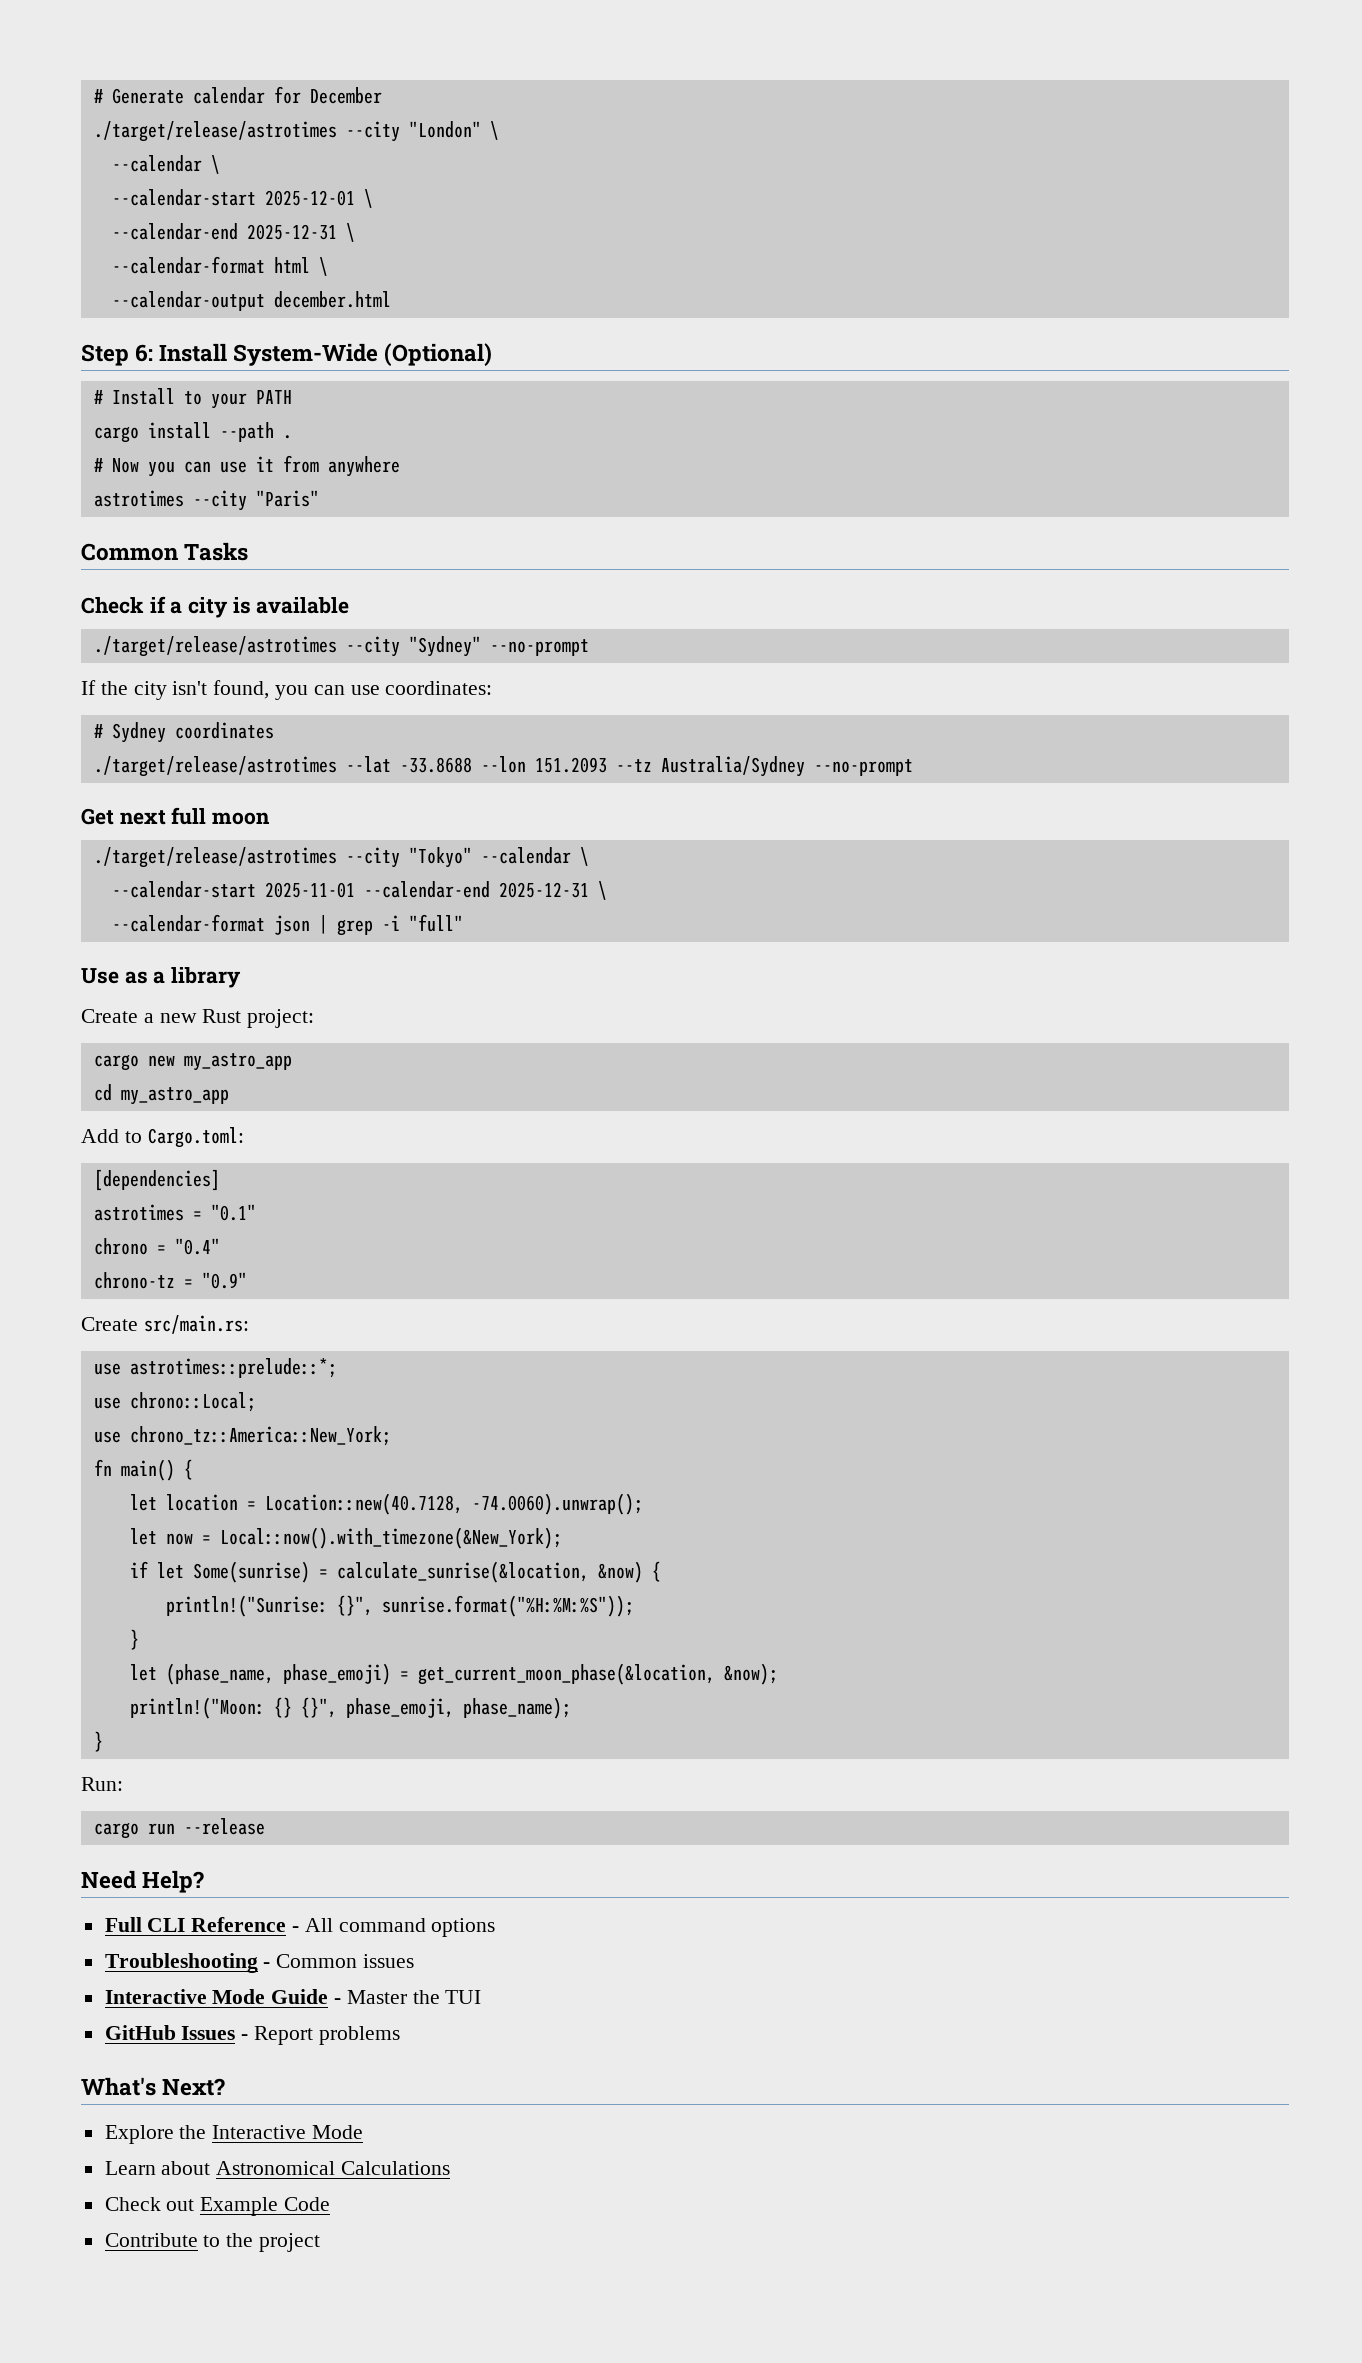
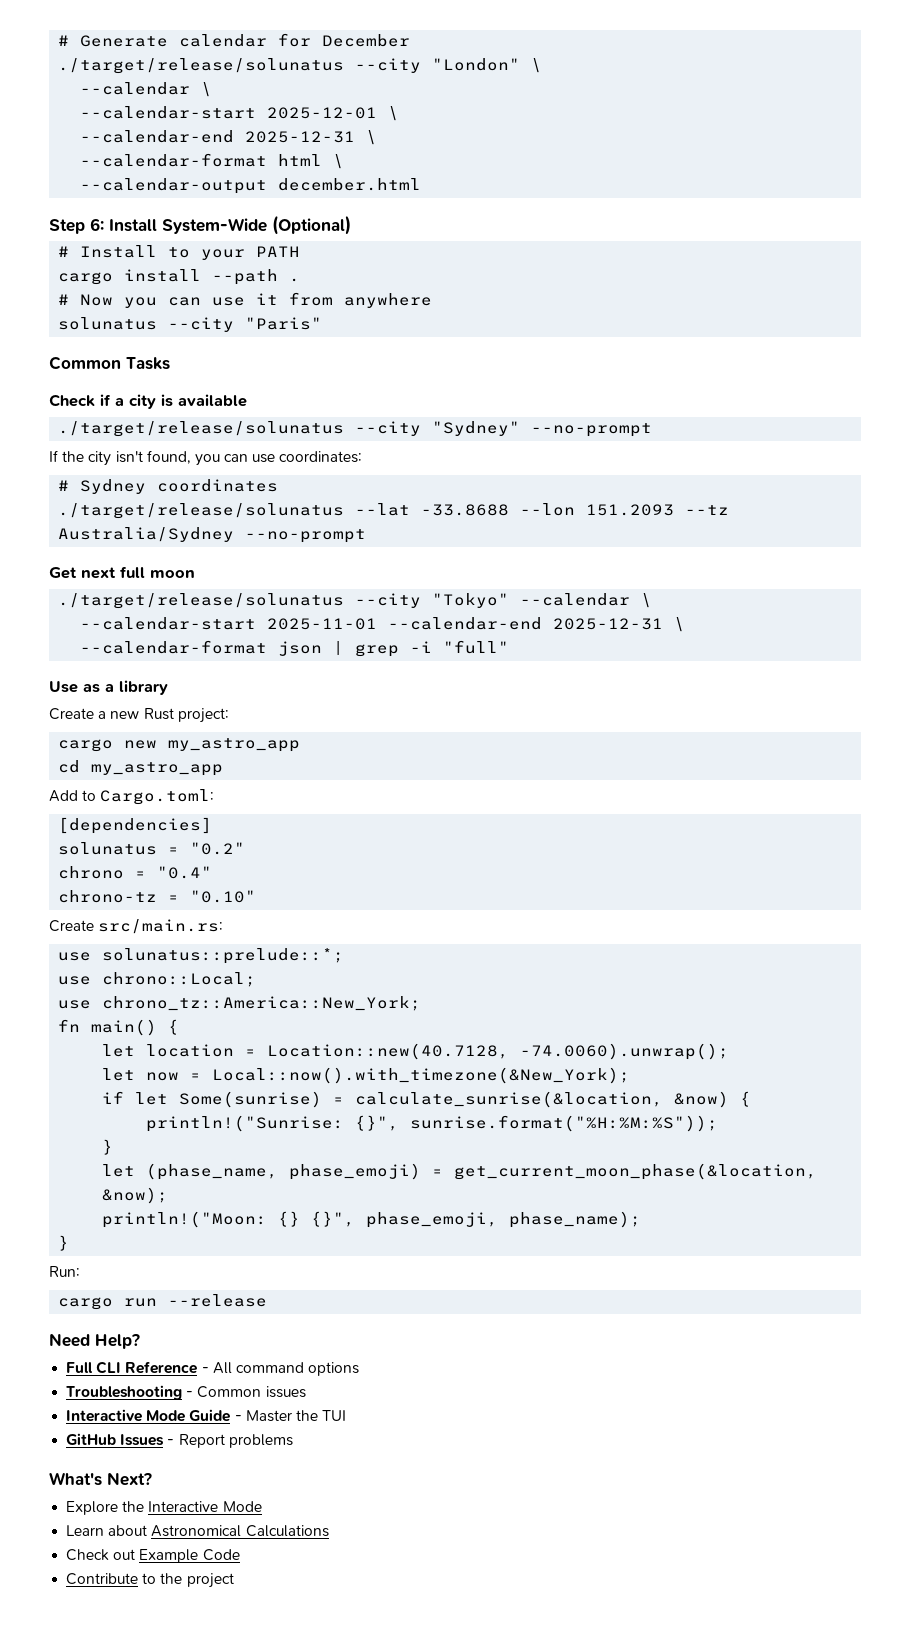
- ./target/release/astrotimes --city "London" \
+ ./target/release/solunatus --city "London" \
- astrotimes --city "Paris"
+ solunatus --city "Paris"
- ./target/release/astrotimes --city "Sydney" --no-prompt
+ ./target/release/solunatus --city "Sydney" --no-prompt
- ./target/release/astrotimes --lat -33.8688 --lon 151.2093 --tz Australia/Sydney --no-prompt
+ ./target/release/solunatus --lat -33.8688 --lon 151.2093 --tz Australia/Sydney --no-prompt
- ./target/release/astrotimes --city "Tokyo" --calendar \
+ ./target/release/solunatus --city "Tokyo" --calendar \
- astrotimes = "0.1"
+ solunatus = "0.2"
- chrono-tz = "0.9"
+ chrono-tz = "0.10"
- use astrotimes::prelude::*;
+ use solunatus::prelude::*;

